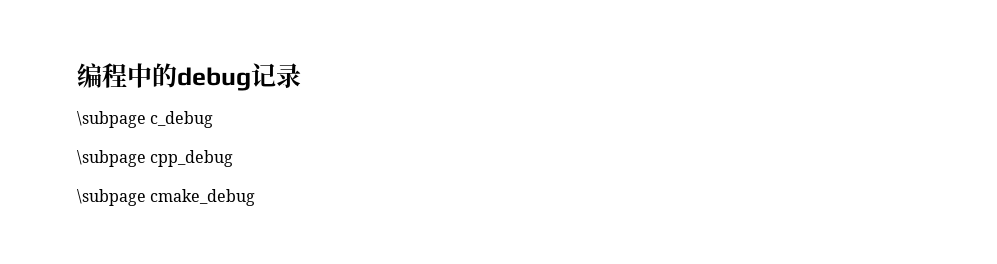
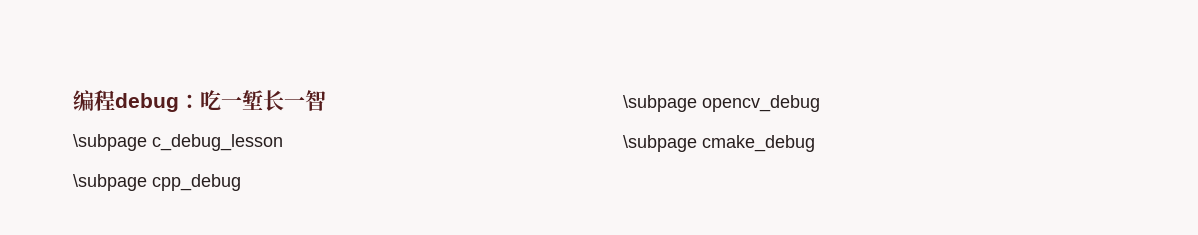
- 编程中的debug记录
- \subpage c_debug
+ 编程debug：吃一堑长一智
+ \subpage c_debug_lesson
+ \subpage opencv_debug

